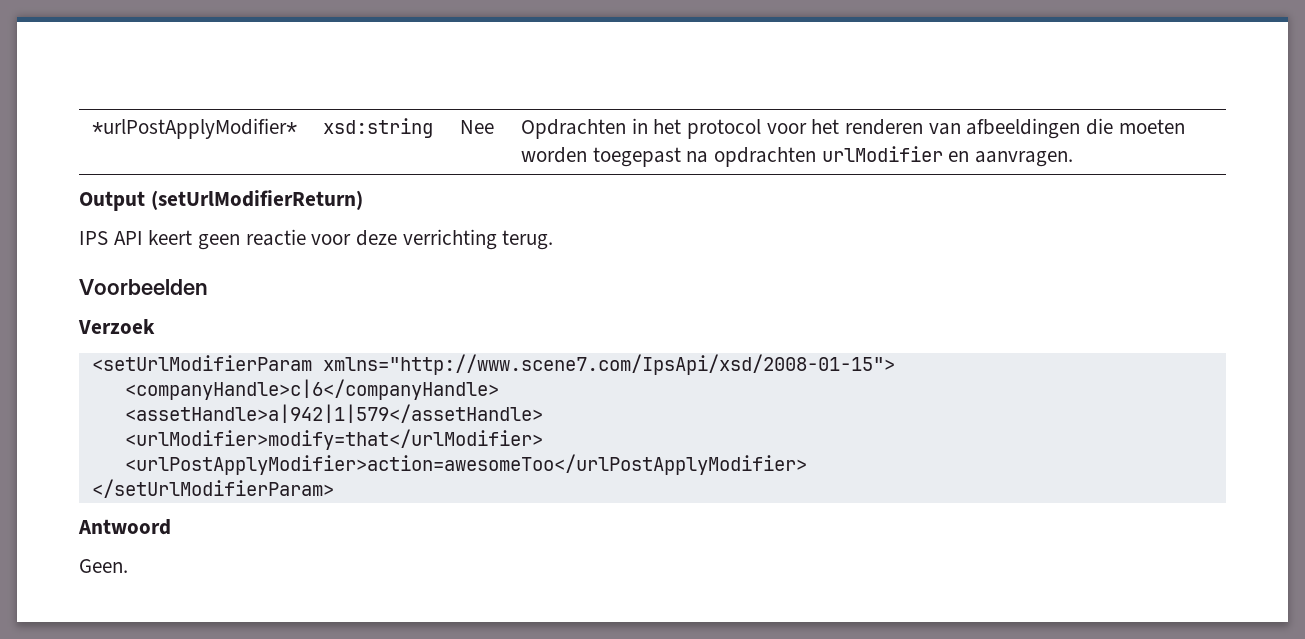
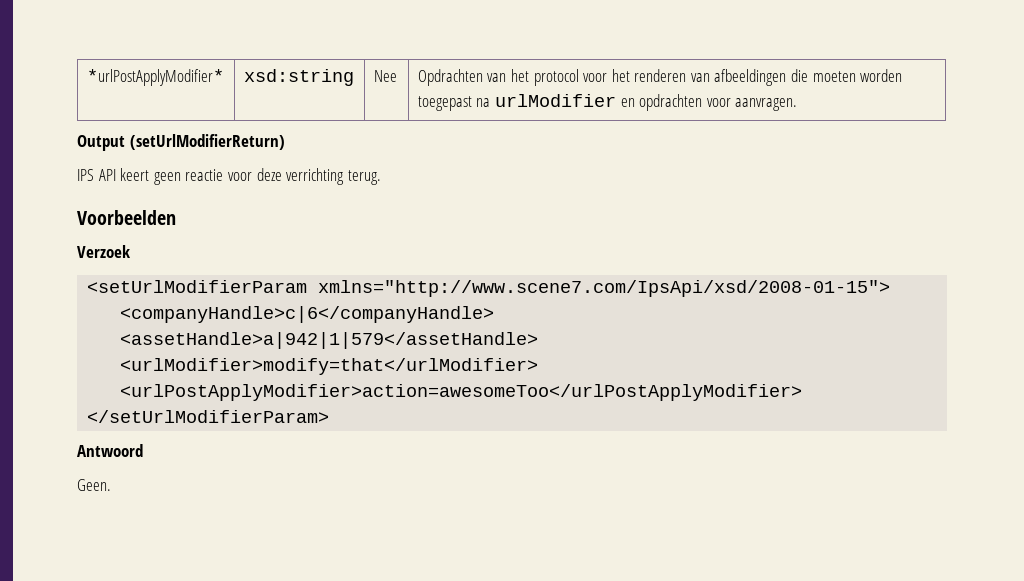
- *urlPostApplyModifier* | xsd:string | Nee | Opdrachten in het protocol voor het renderen van afbeeldingen die moeten worden toegepast na opdrachten urlModifier en aanvragen.
+ *urlPostApplyModifier* | xsd:string | Nee | Opdrachten van het protocol voor het renderen van afbeeldingen die moeten worden toegepast na urlModifier en opdrachten voor aanvragen.

